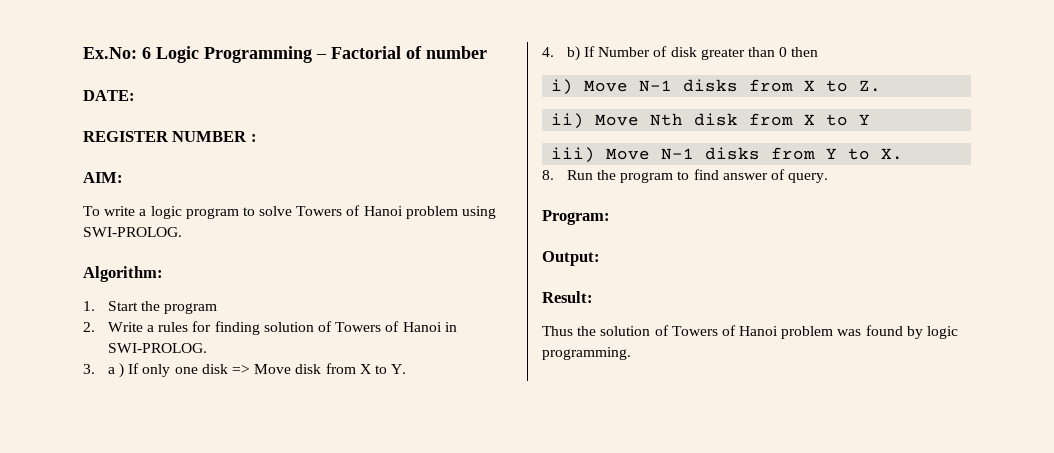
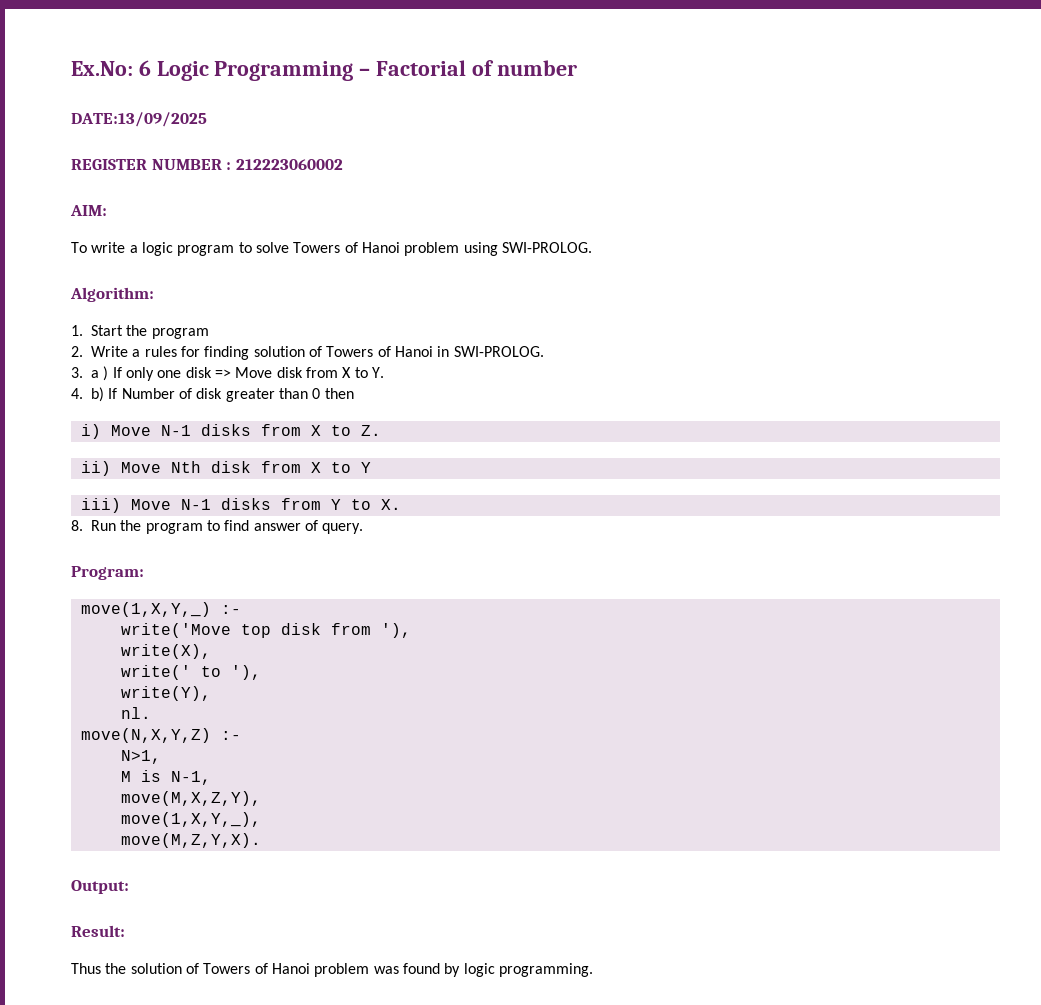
- DATE:
+ DATE:13/09/2025
- REGISTER NUMBER :
+ REGISTER NUMBER : 212223060002
+ move(1,X,Y,_) :-
+ write('Move top disk from '),
+ write(X),
+ write(' to '),
+ write(Y),
+ nl.
+ move(N,X,Y,Z) :-
+ N>1,
+ M is N-1,
+ move(M,X,Z,Y),
+ move(1,X,Y,_),
+ move(M,Z,Y,X).

